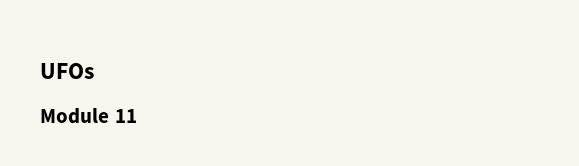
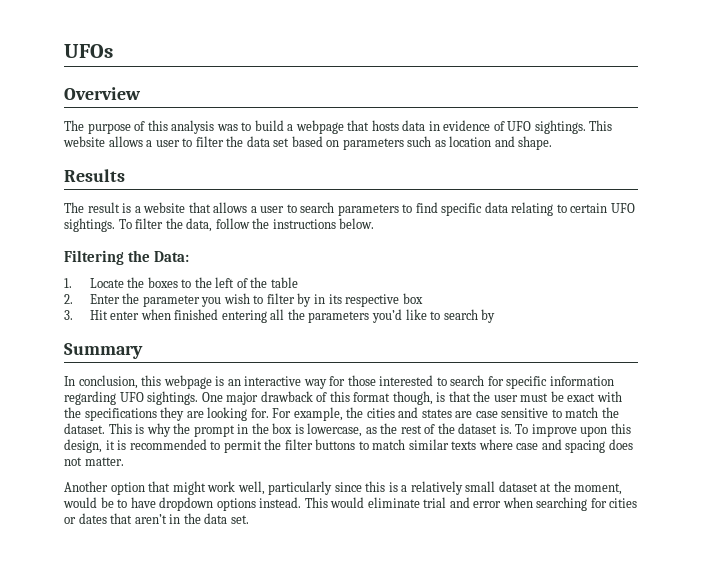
- Module 11
+ Overview
+ The purpose of this analysis was to build a webpage that hosts data in evidence of UFO sightings. This website allows a user to filter the data set based on parameters such as location and shape.
+ Results
+ The result is a website that allows a user to search parameters to find specific data relating to certain UFO sightings. To filter the data, follow the instructions below.
+ Filtering the Data:
+ 1. Locate the boxes to the left of the table
+ 2. Enter the parameter you wish to filter by in its respective box
+ 3. Hit enter when finished entering all the parameters you’d like to search by
+ Summary
+ In conclusion, this webpage is an interactive way for those interested to search for specific information regarding UFO sightings. One major drawback of this format though, is that the user must be exact with the specifications they are looking for. For example, the cities and states are case sensitive to match the dataset. This is why the prompt in the box is lowercase, as the rest of the dataset is. To improve upon this design, it is recommended to permit the filter buttons to match similar texts where case and spacing does not matter.
+ Another option that might work well, particularly since this is a relatively small dataset at the moment, would be to have dropdown options instead. This would eliminate trial and error when searching for cities or dates that aren’t in the data set.

